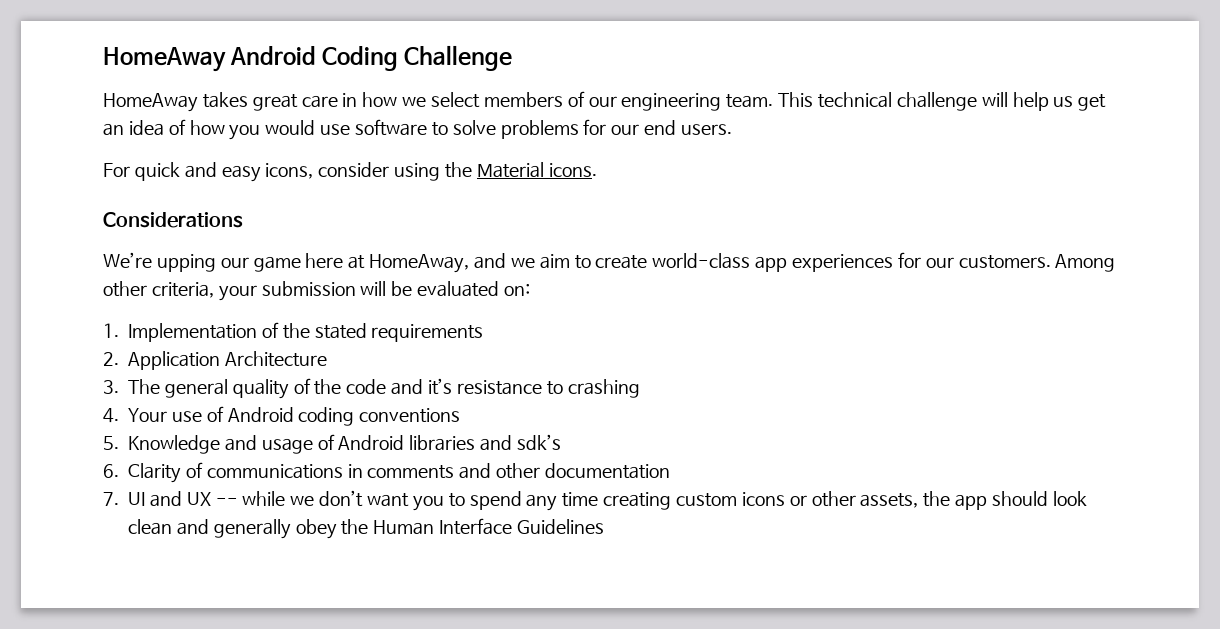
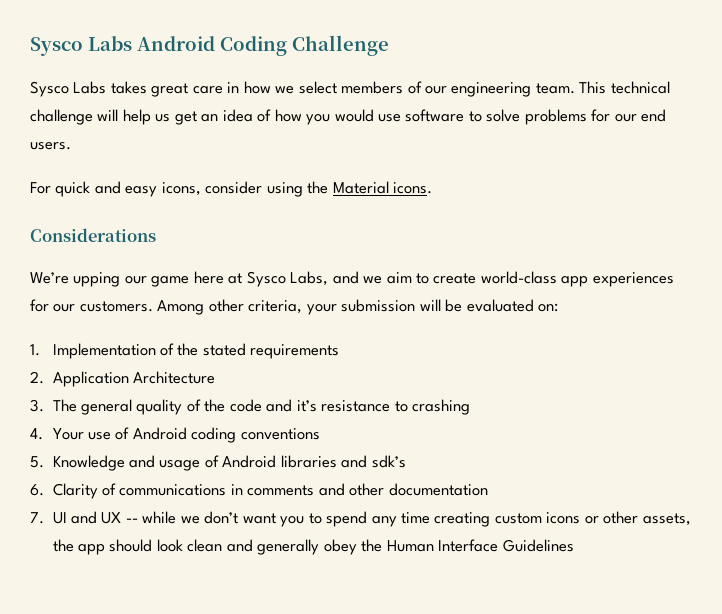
- HomeAway Android Coding Challenge
+ Sysco Labs Android Coding Challenge
- HomeAway takes great care in how we select members of our engineering team.
+ Sysco Labs takes great care in how we select members of our engineering team.
- We’re upping our game here at HomeAway, and we aim to create world-class app experiences for our customers.
+ We’re upping our game here at Sysco Labs, and we aim to create world-class app experiences for our customers.

